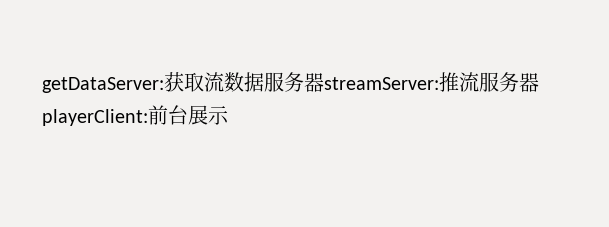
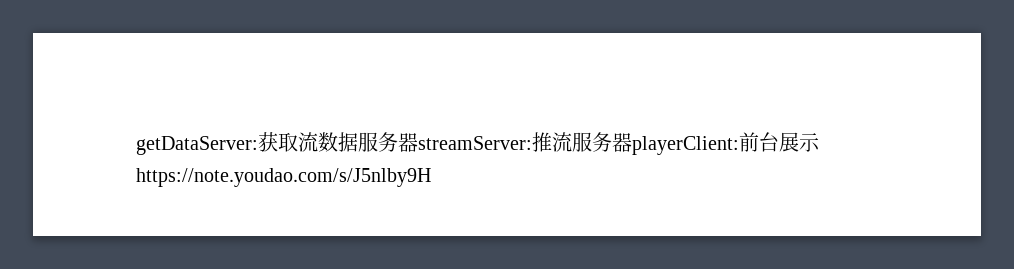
- getDataServer:获取流数据服务器streamServer:推流服务器playerClient:前台展示
+ getDataServer:获取流数据服务器streamServer:推流服务器playerClient:前台展示https://note.youdao.com/s/J5nlby9H

